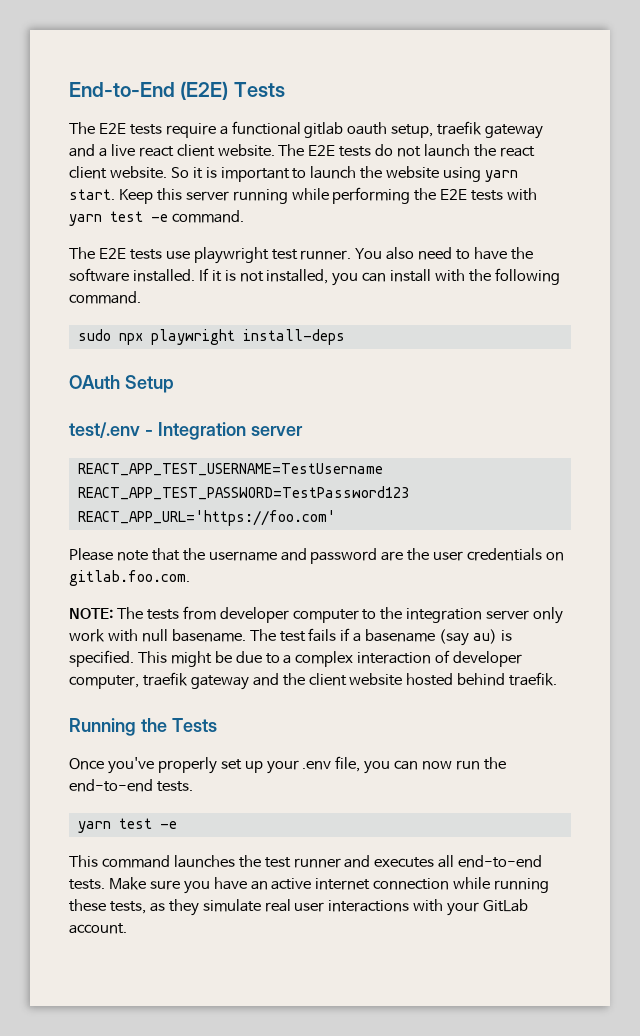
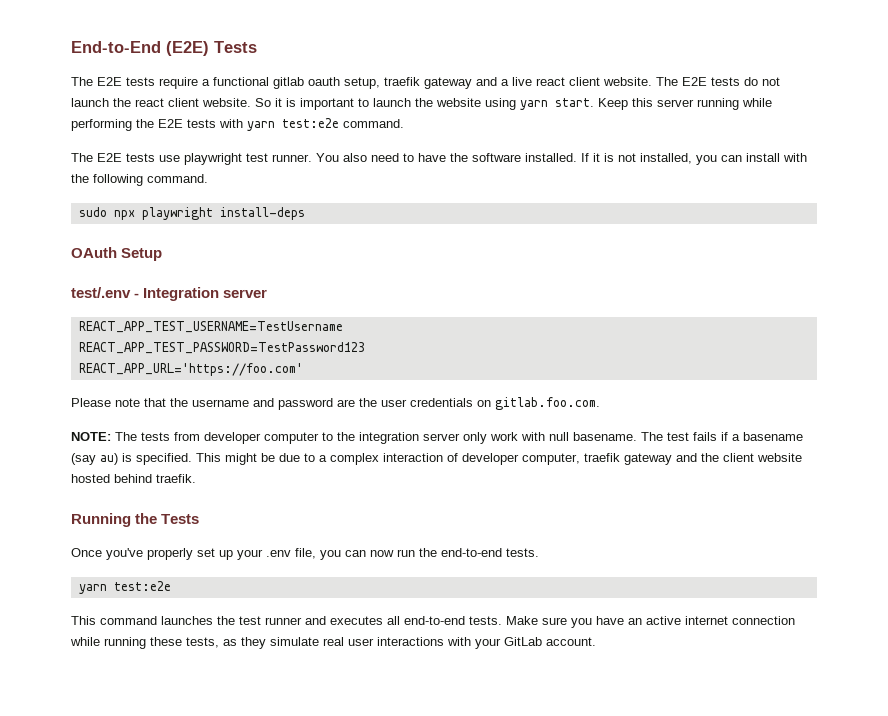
- Keep this server running while performing the E2E tests with yarn test -e command.
+ Keep this server running while performing the E2E tests with yarn test:e2e command.
  Once you've properly set up your .env file, you can now run the end-to-end tests.
- yarn test -e
+ yarn test:e2e

